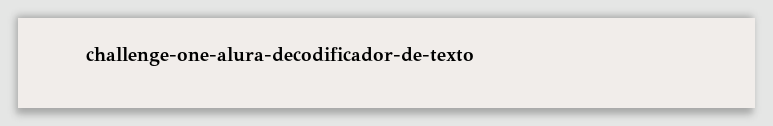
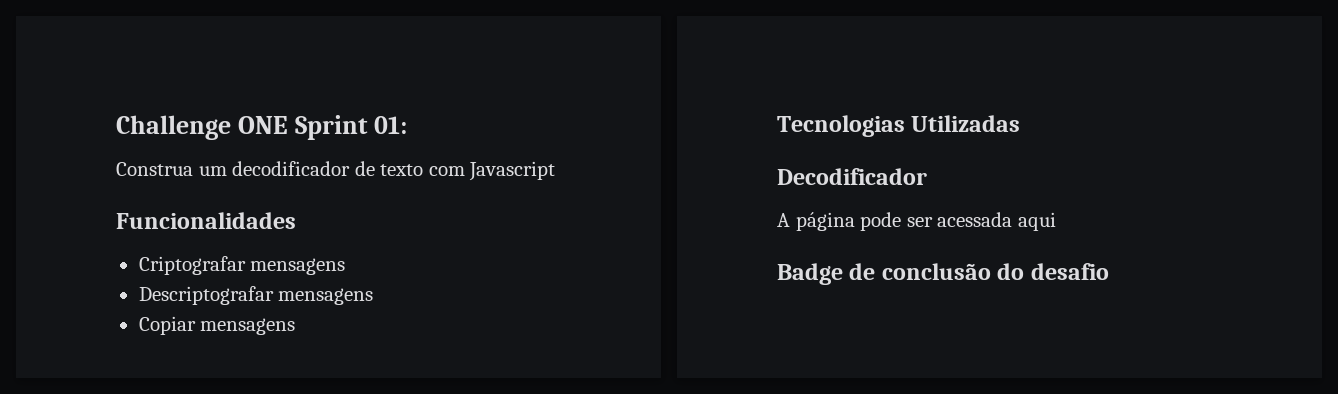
- challenge-one-alura-decodificador-de-texto
+ Challenge ONE Sprint 01:
+ Construa um decodificador de texto com Javascript
+ Funcionalidades
+ Criptografar mensagens
+ Descriptografar mensagens
+ Copiar mensagens
+ Tecnologias Utilizadas
+ Decodificador
+ A página pode ser acessada aqui
+ Badge de conclusão do desafio

